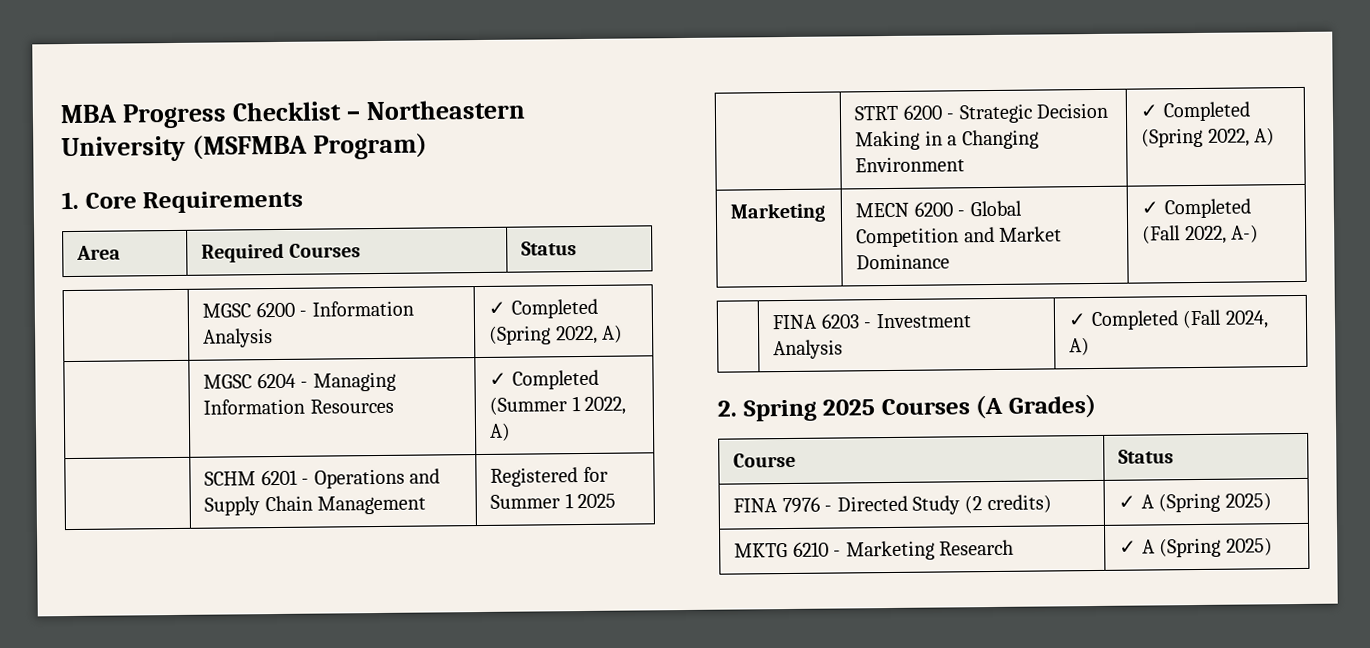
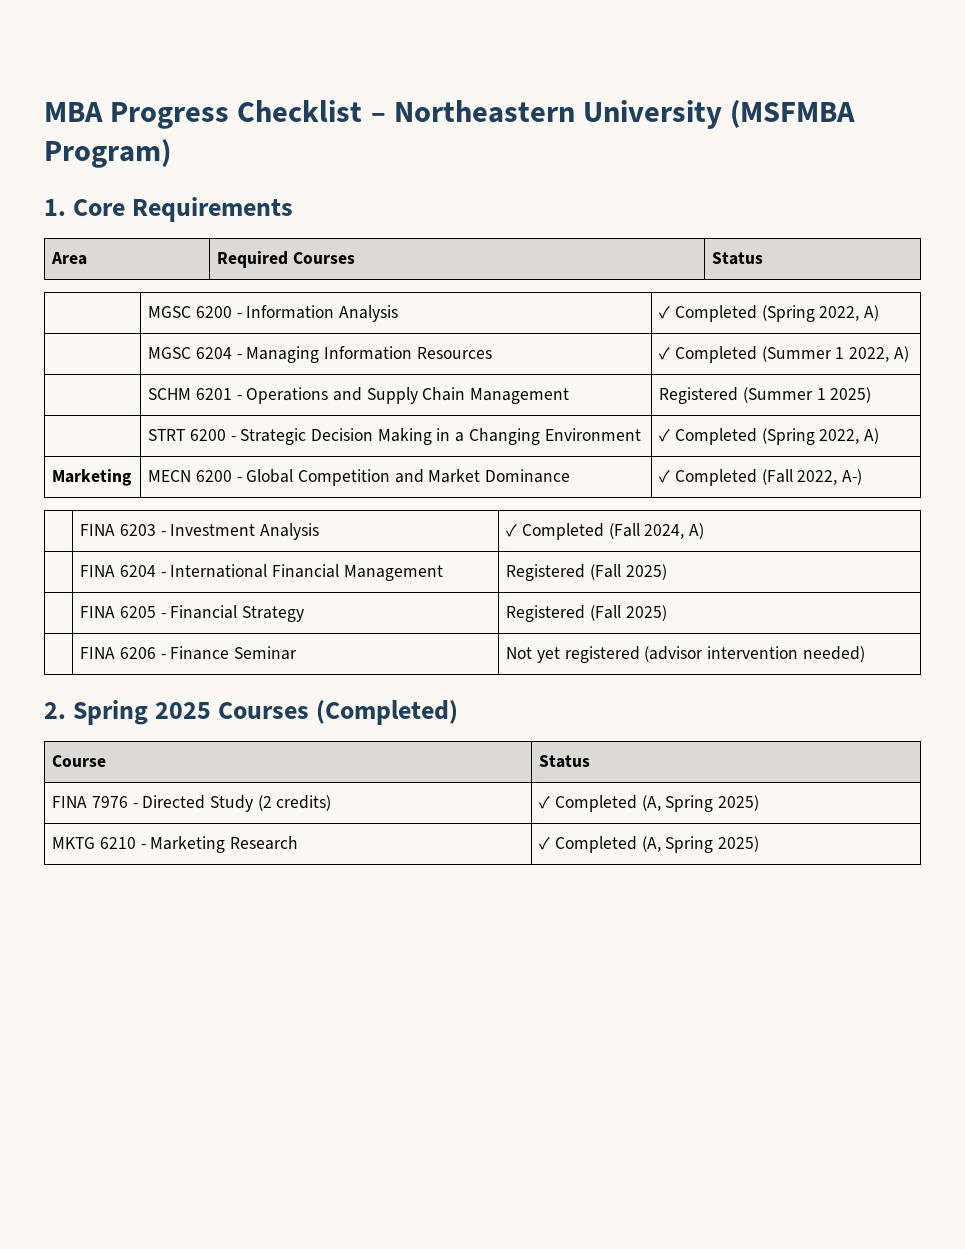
- | SCHM 6201 - Operations and Supply Chain Management | Registered for Summer 1 2025
+ | SCHM 6201 - Operations and Supply Chain Management | Registered (Summer 1 2025)
+ | FINA 6204 - International Financial Management | Registered (Fall 2025)
+ | FINA 6205 - Financial Strategy | Registered (Fall 2025)
+ | FINA 6206 - Finance Seminar | Not yet registered (advisor intervention needed)
- 2. Spring 2025 Courses (A Grades)
+ 2. Spring 2025 Courses (Completed)
- FINA 7976 - Directed Study (2 credits) | ✓ A (Spring 2025)
+ FINA 7976 - Directed Study (2 credits) | ✓ Completed (A, Spring 2025)
- MKTG 6210 - Marketing Research | ✓ A (Spring 2025)
+ MKTG 6210 - Marketing Research | ✓ Completed (A, Spring 2025)

